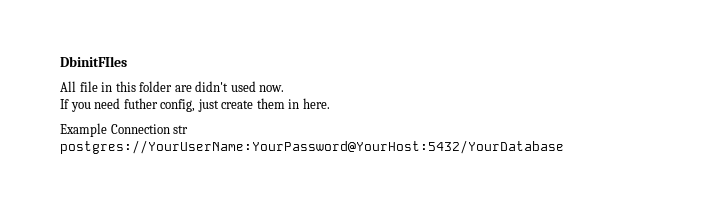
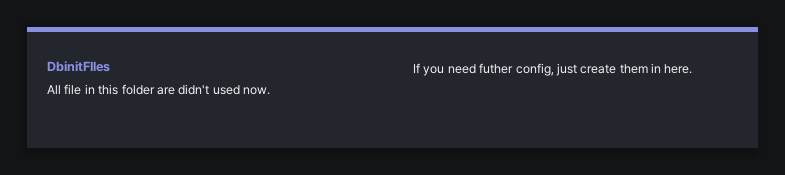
- Example Connection str postgres://YourUserName:YourPassword@YourHost:5432/YourDatabase

